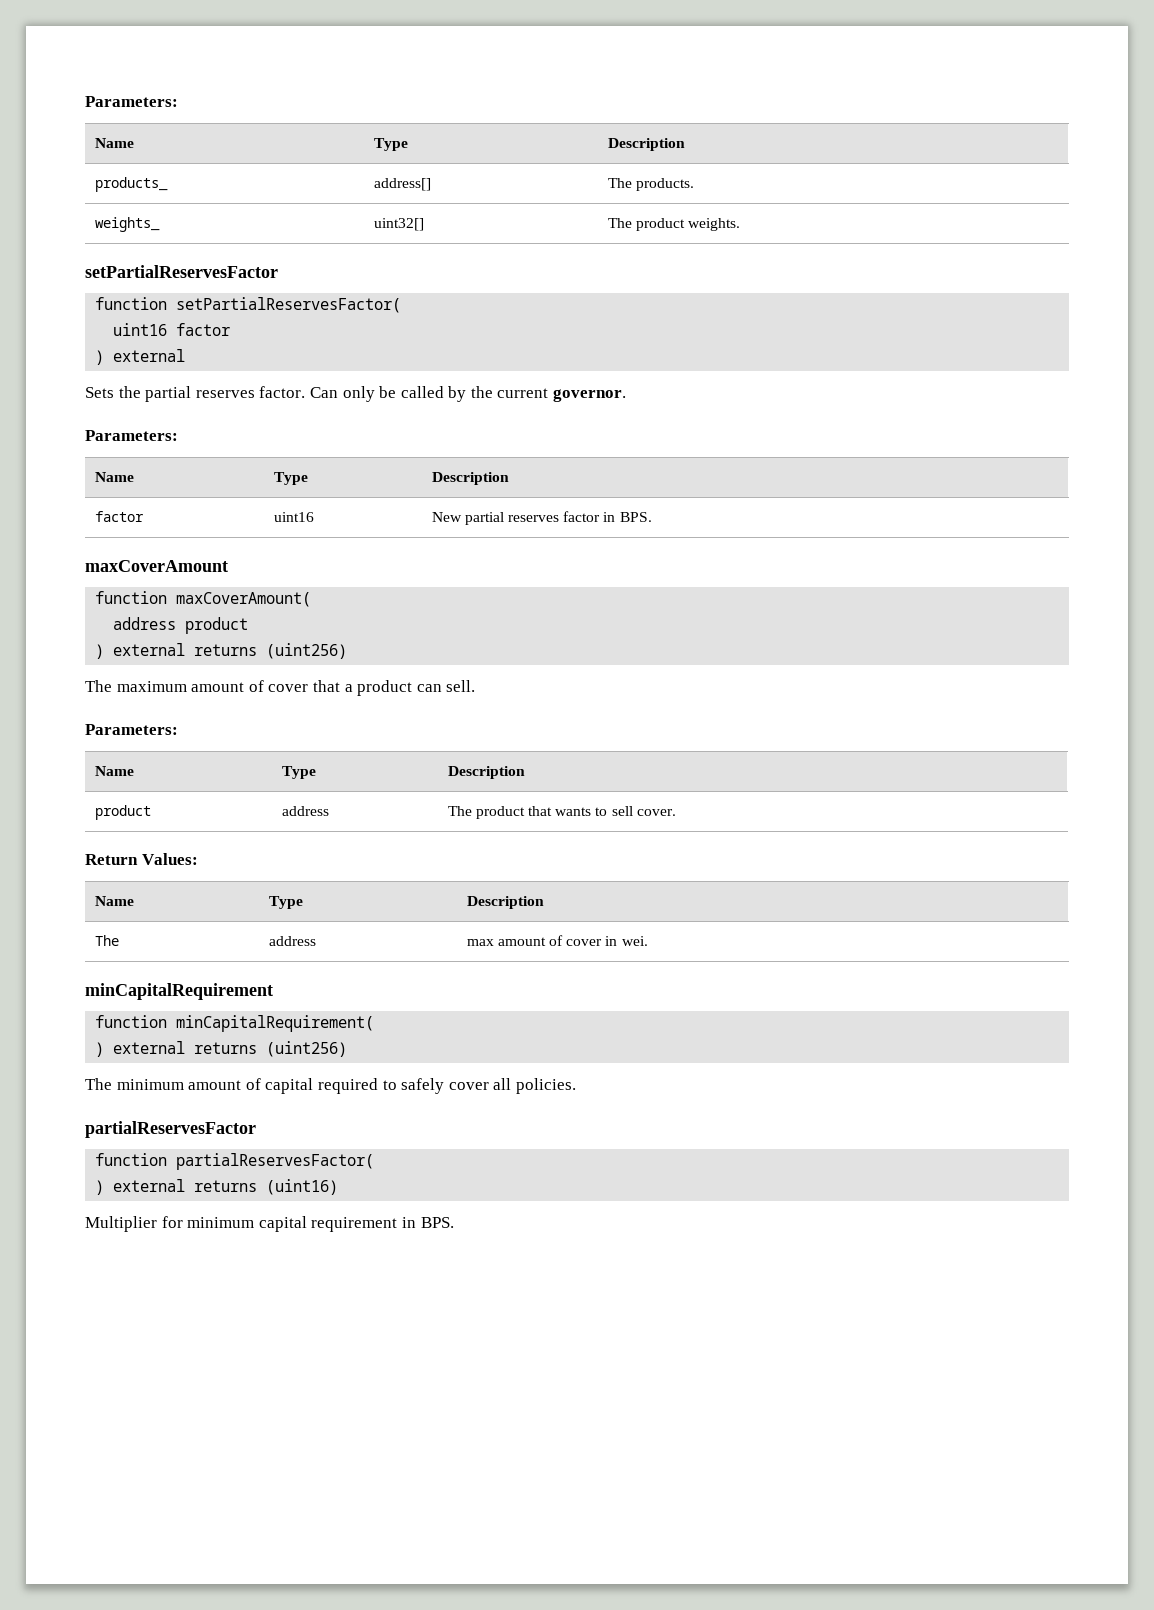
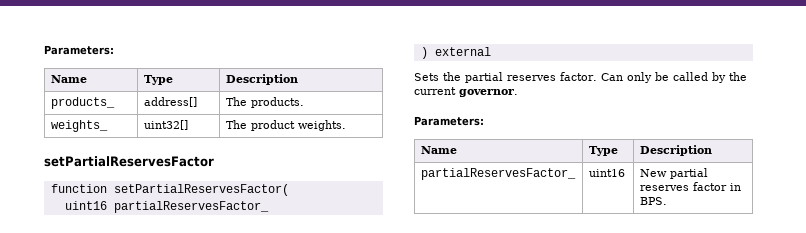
- uint16 factor
+ uint16 partialReservesFactor_
- factor | uint16 | New partial reserves factor in BPS.
+ partialReservesFactor_ | uint16 | New partial reserves factor in BPS.
- maxCoverAmount
- function maxCoverAmount(
- address product
- ) external returns (uint256)
- The maximum amount of cover that a product can sell.
- Parameters:
- Name | Type | Description
- product | address | The product that wants to sell cover.
- Return Values:
- Name | Type | Description
- The | address | max amount of cover in wei.
- minCapitalRequirement
- function minCapitalRequirement(
- ) external returns (uint256)
- The minimum amount of capital required to safely cover all policies.
- partialReservesFactor
- function partialReservesFactor(
- ) external returns (uint16)
- Multiplier for minimum capital requirement in BPS.

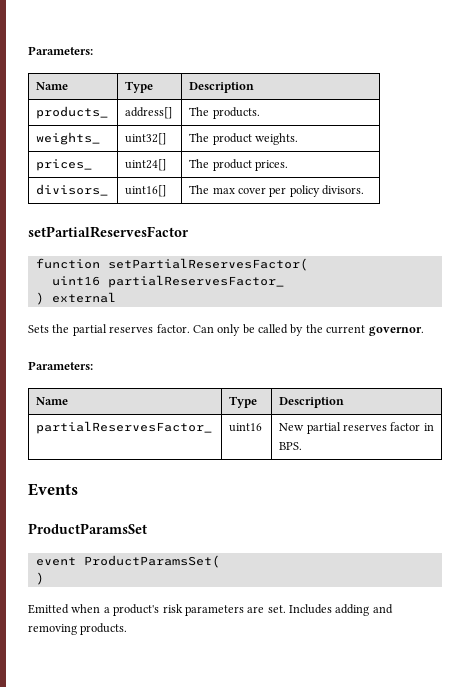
+ prices_ | uint24[] | The product prices.
+ divisors_ | uint16[] | The max cover per policy divisors.
+ Events
+ ProductParamsSet
+ event ProductParamsSet(
+ )
+ Emitted when a product's risk parameters are set. Includes adding and removing products.

